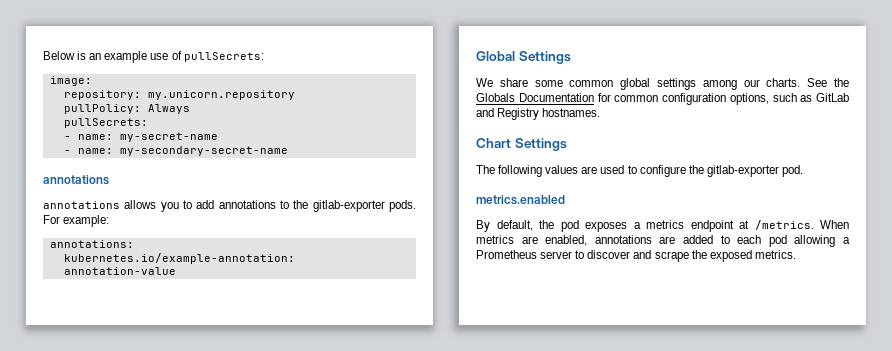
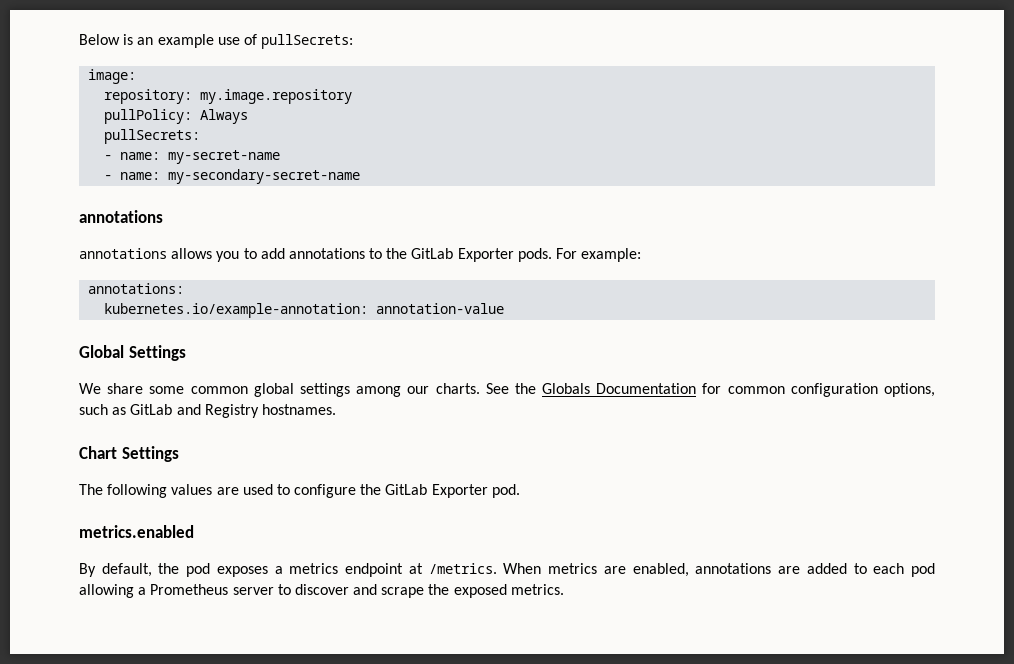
- repository: my.unicorn.repository
+ repository: my.image.repository
- annotations allows you to add annotations to the gitlab-exporter pods.
+ annotations allows you to add annotations to the GitLab Exporter pods.
- The following values are used to configure the gitlab-exporter pod.
+ The following values are used to configure the GitLab Exporter pod.

